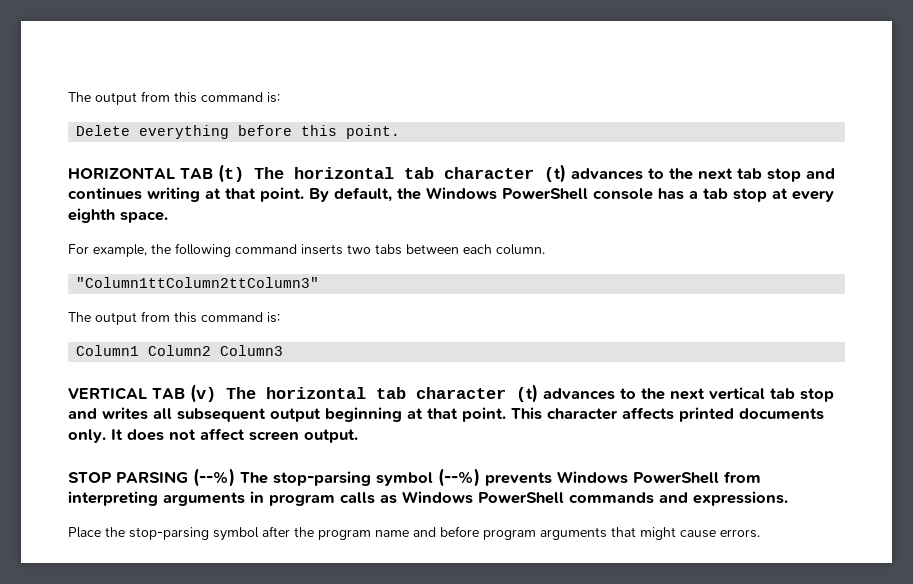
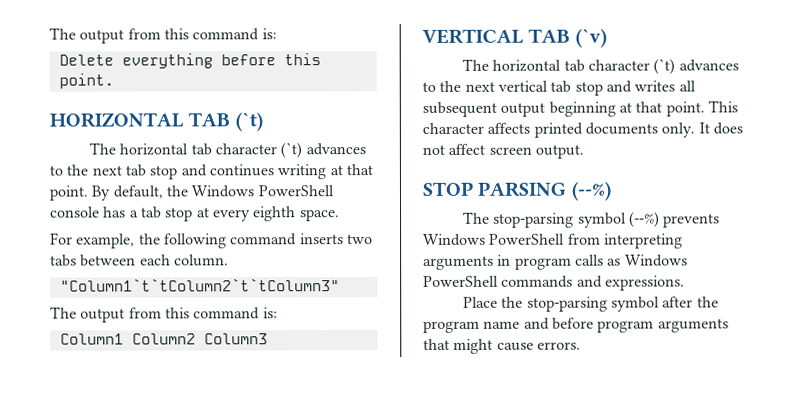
- HORIZONTAL TAB (t) The horizontal tab character (t) advances to the next tab stop and continues writing at that point.
+ HORIZONTAL TAB (`t)
+ The horizontal tab character (`t) advances to the next tab stop and continues writing at that point.
- "Column1ttColumn2ttColumn3"
+ "Column1`t`tColumn2`t`tColumn3"
- VERTICAL TAB (v) The horizontal tab character (t) advances to the next vertical tab stop and writes all subsequent output beginning at that point.
+ VERTICAL TAB (`v)
+ The horizontal tab character (`t) advances to the next vertical tab stop and writes all subsequent output beginning at that point.
- STOP PARSING (--%) The stop-parsing symbol (--%) prevents Windows PowerShell from interpreting arguments in program calls as Windows PowerShell commands and expressions.
+ STOP PARSING (--%)
+ The stop-parsing symbol (--%) prevents Windows PowerShell from interpreting arguments in program calls as Windows PowerShell commands and expressions.

